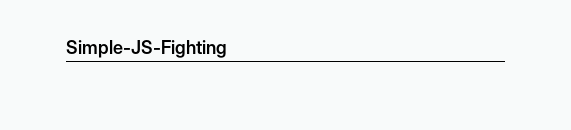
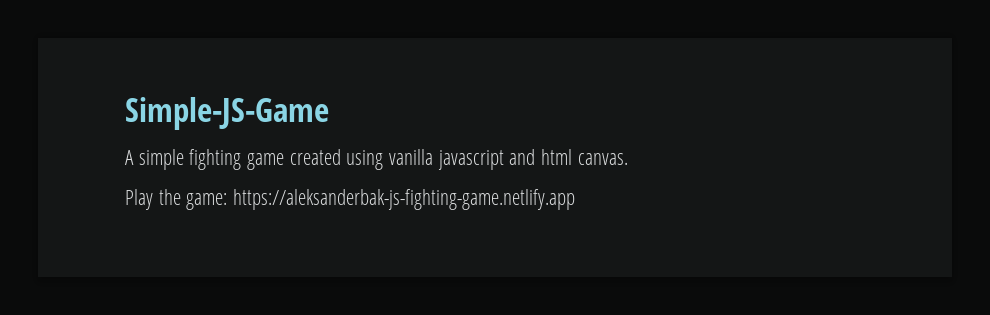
- Simple-JS-Fighting
+ Simple-JS-Game
+ A simple fighting game created using vanilla javascript and html canvas.
+ Play the game: https://aleksanderbak-js-fighting-game.netlify.app

